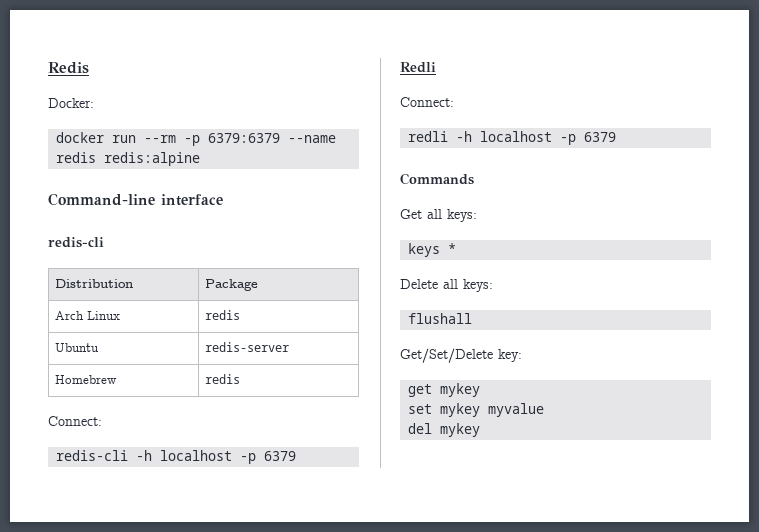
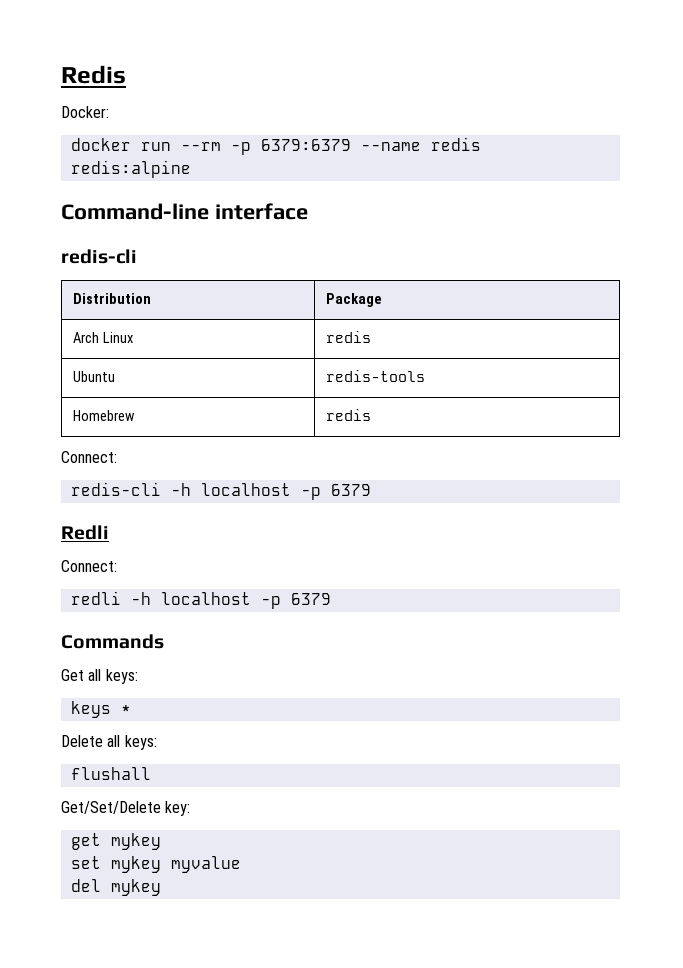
- Ubuntu | redis-server
+ Ubuntu | redis-tools

